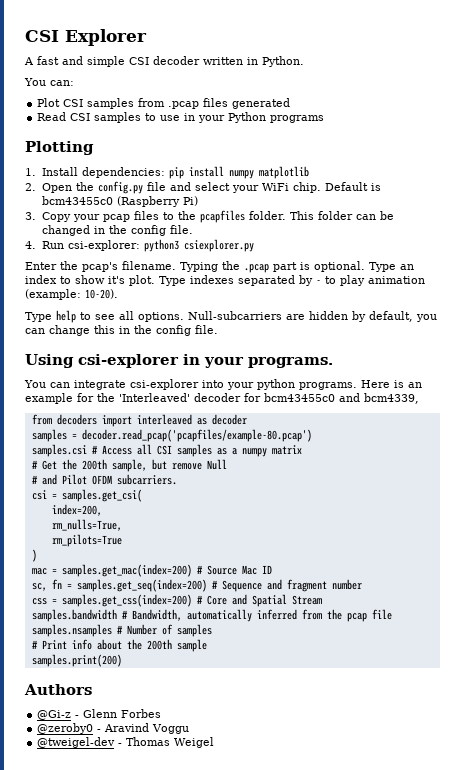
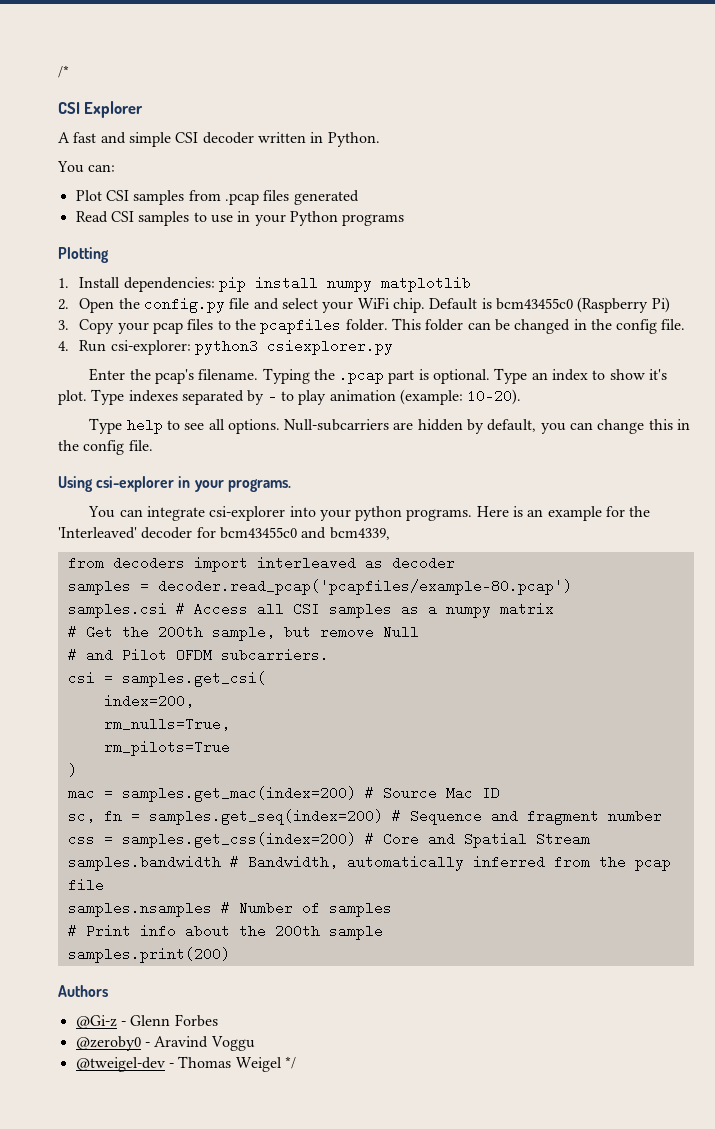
+ /*
- @tweigel-dev - Thomas Weigel
+ @tweigel-dev - Thomas Weigel */

